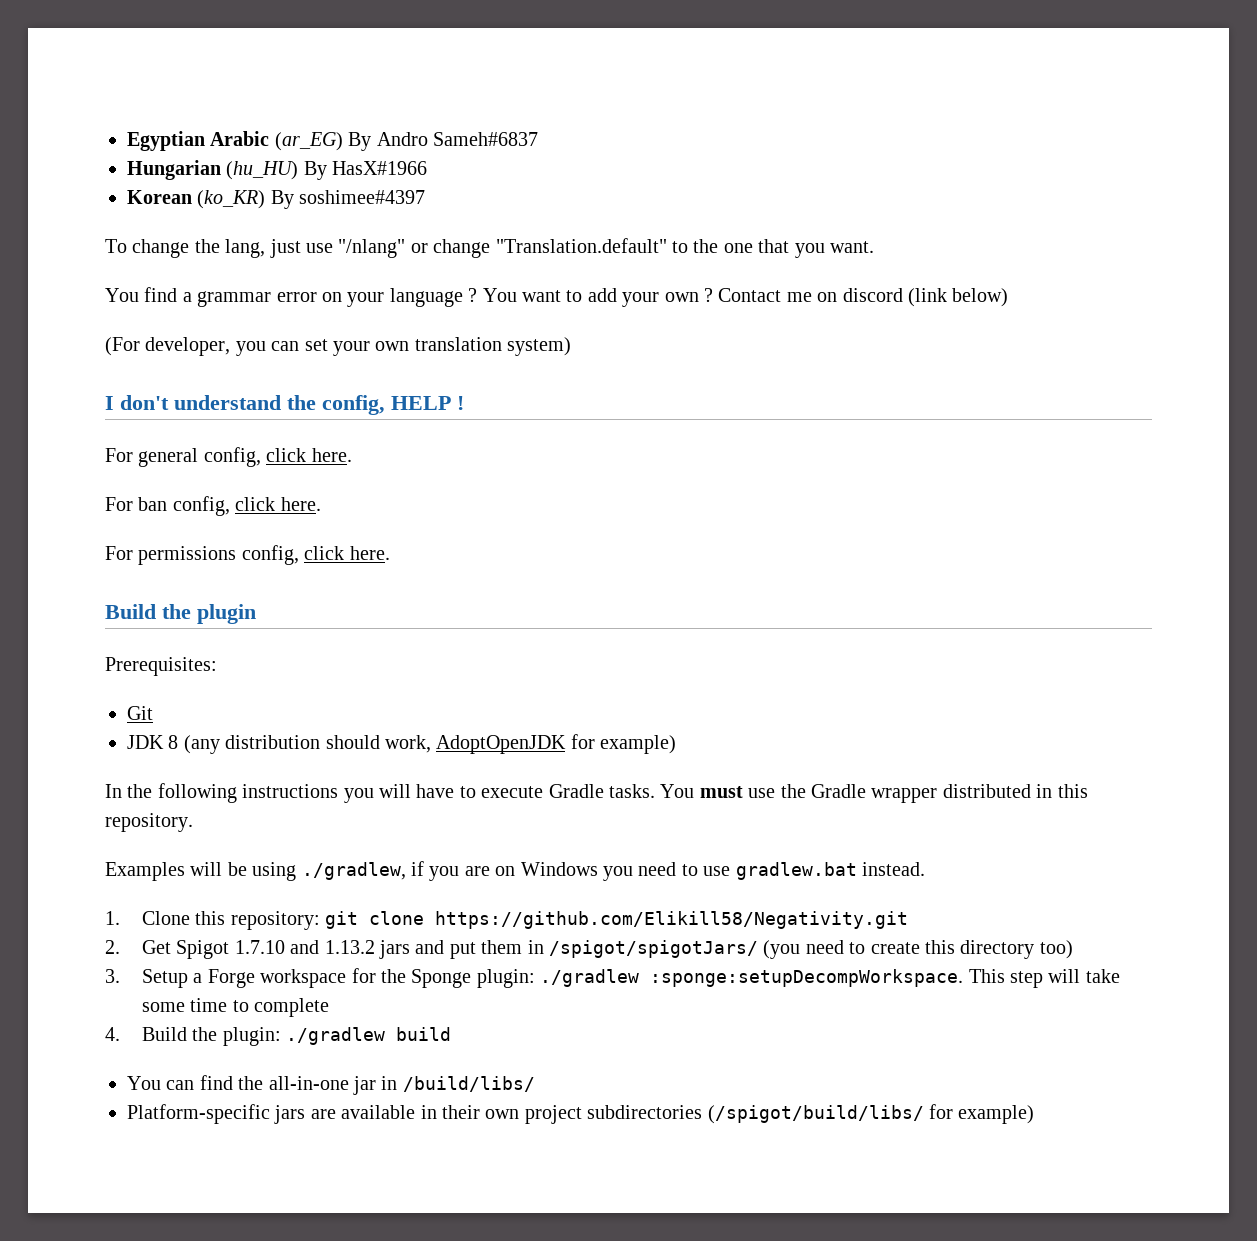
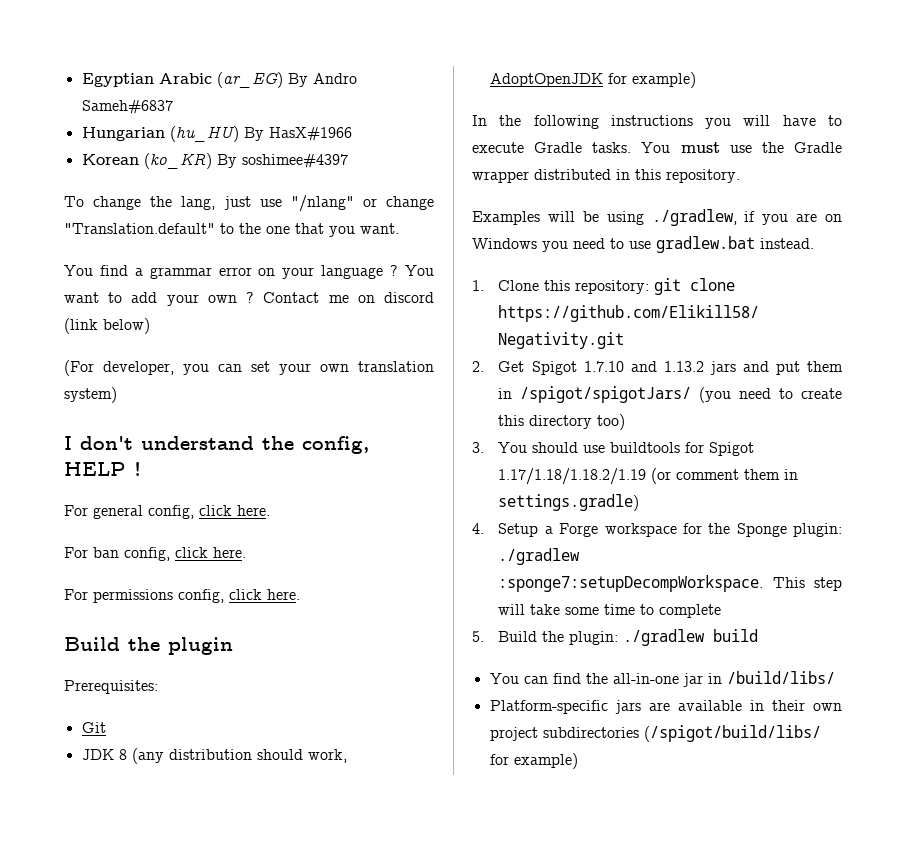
- 3. Setup a Forge workspace for the Sponge plugin: ./gradlew :sponge:setupDecompWorkspace.
+ 3. You should use buildtools for Spigot 1.17/1.18/1.18.2/1.19 (or comment them in settings.gradle)
+ 4. Setup a Forge workspace for the Sponge plugin: ./gradlew :sponge7:setupDecompWorkspace.
- 4. Build the plugin: ./gradlew build
+ 5. Build the plugin: ./gradlew build

